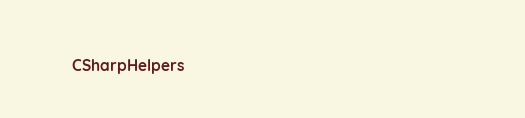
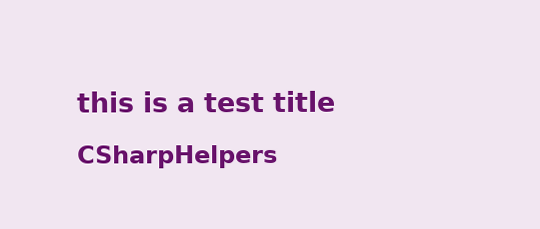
+ this is a test title

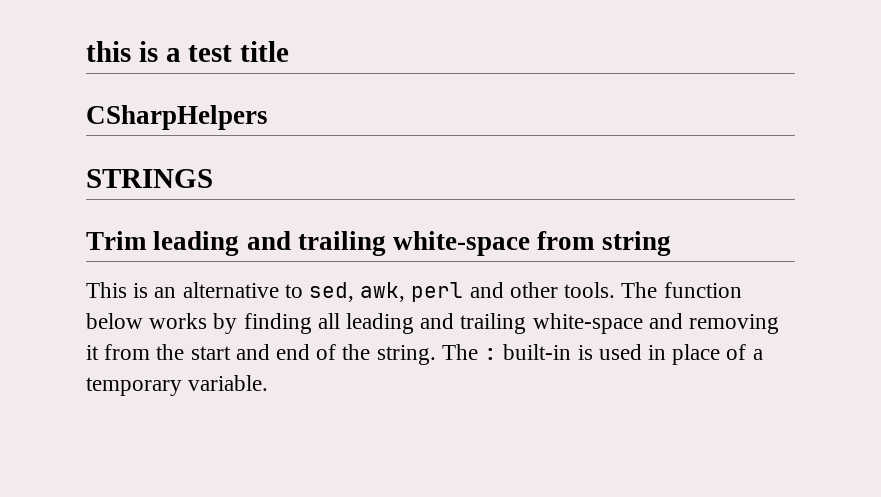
+ STRINGS
+ Trim leading and trailing white-space from string
+ This is an alternative to sed, awk, perl and other tools. The function below works by finding all leading and trailing white-space and removing it from the start and end of the string. The : built-in is used in place of a temporary variable.

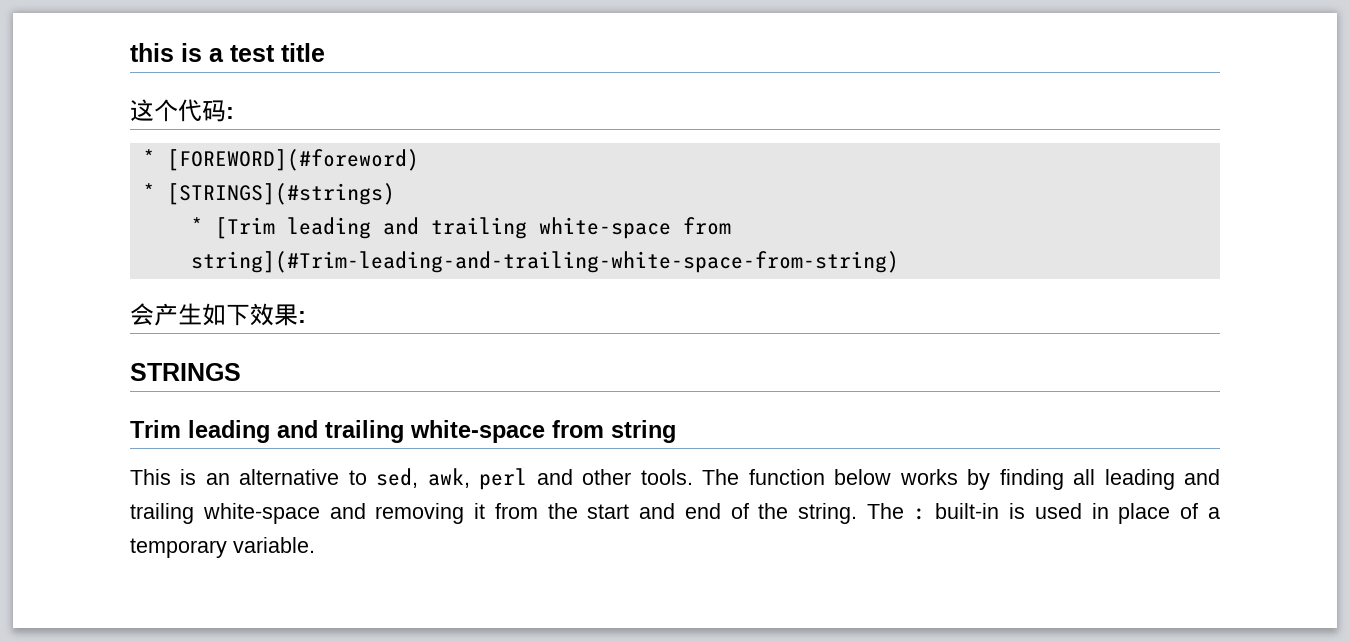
- CSharpHelpers
+ 这个代码:
+ * [FOREWORD](#foreword)
+ * [STRINGS](#strings)
+ * [Trim leading and trailing white-space from string](#Trim-leading-and-trailing-white-space-from-string)
+ 会产生如下效果:

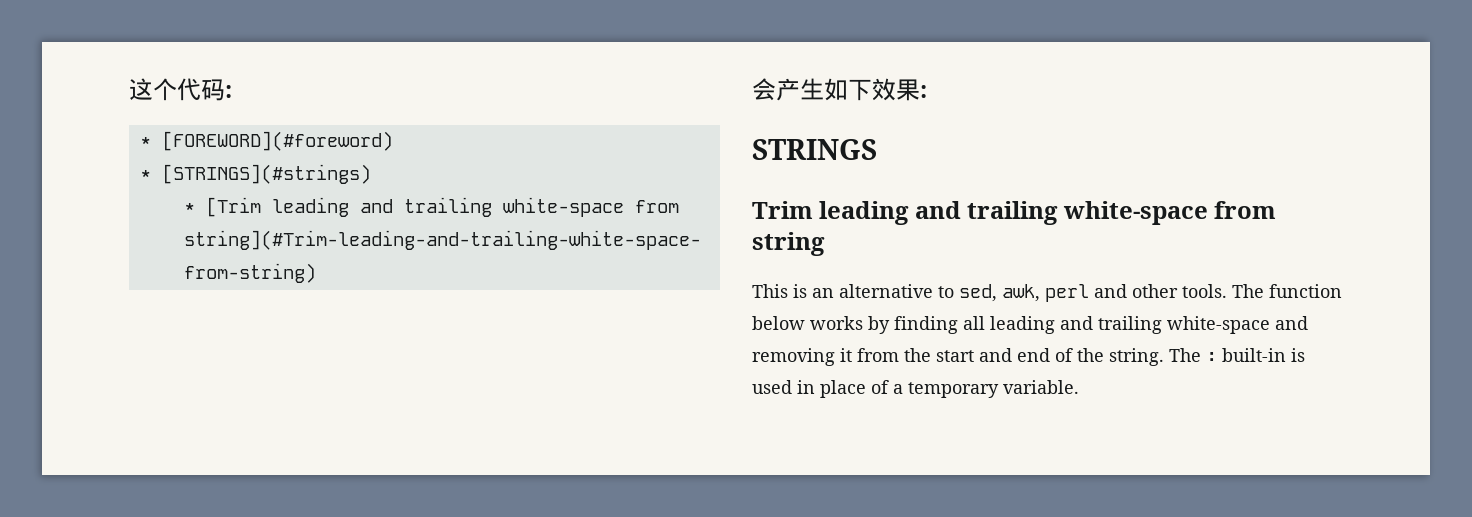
- this is a test title

